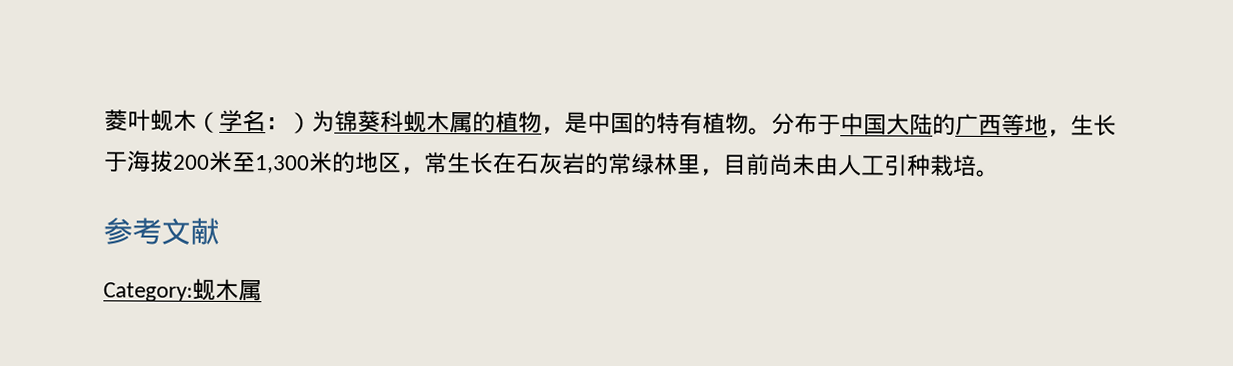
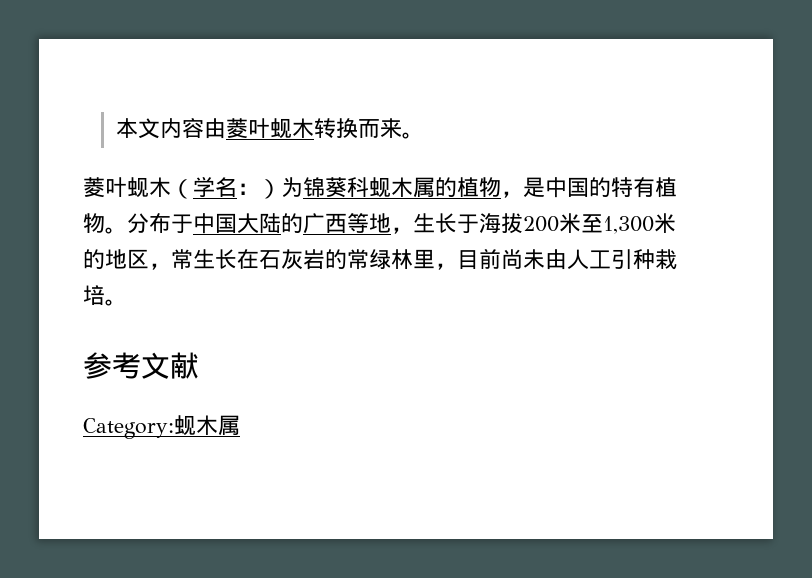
+ 本文内容由菱叶蚬木转换而来。

